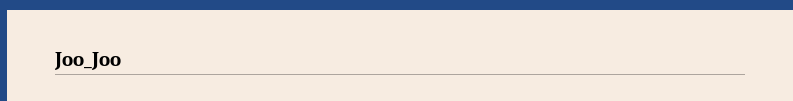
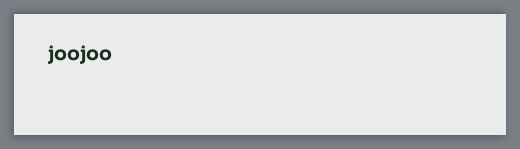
- Joo_Joo
+ joojoo

